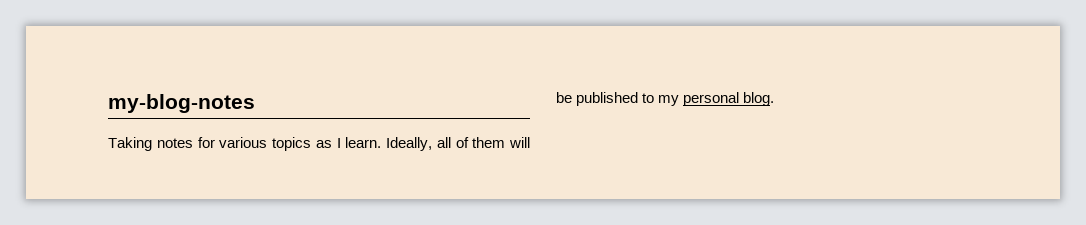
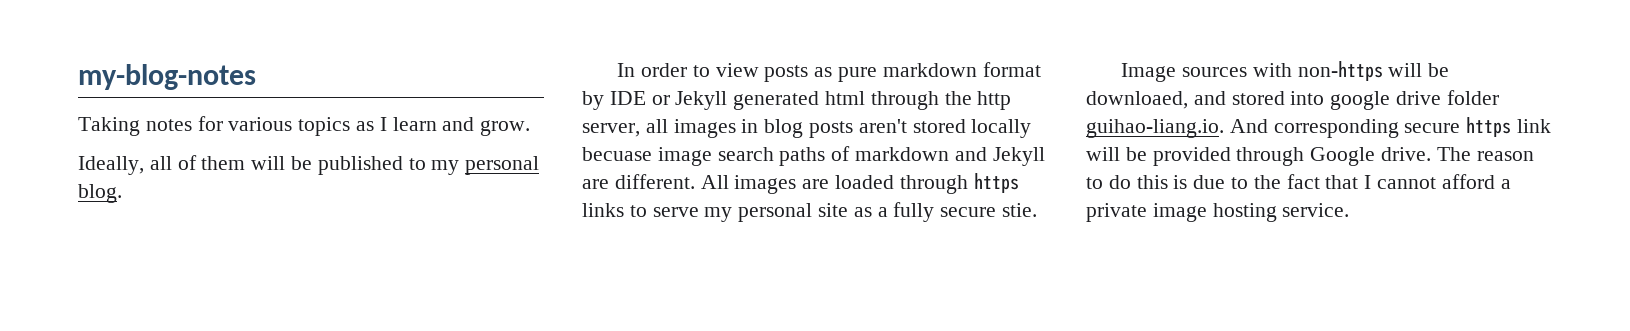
- Taking notes for various topics as I learn. Ideally, all of them will be published to my personal blog.
+ Taking notes for various topics as I learn and grow.
+ Ideally, all of them will be published to my personal blog.
+ In order to view posts as pure markdown format by IDE or Jekyll generated html through the http server, all images in blog posts aren't stored locally becuase image search paths of markdown and Jekyll are different. All images are loaded through https links to serve my personal site as a fully secure stie.
+ Image sources with non-https will be downloaed, and stored into google drive folder guihao-liang.io. And corresponding secure https link will be provided through Google drive. The reason to do this is due to the fact that I cannot afford a private image hosting service.

